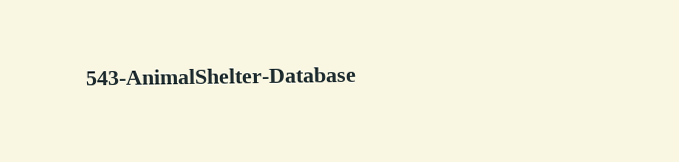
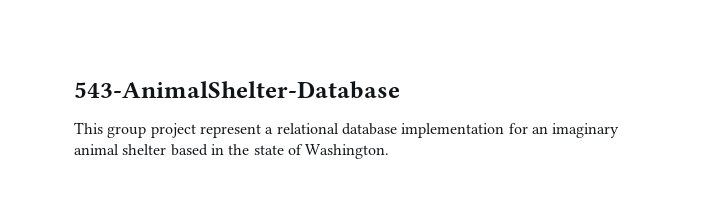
+ This group project represent a relational database implementation for an imaginary animal shelter based in the state of Washington.

